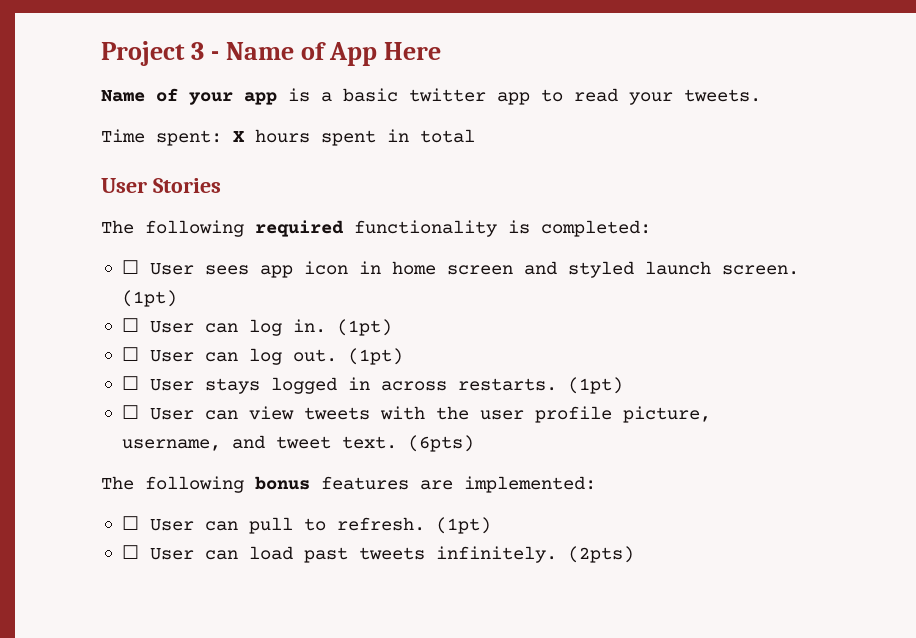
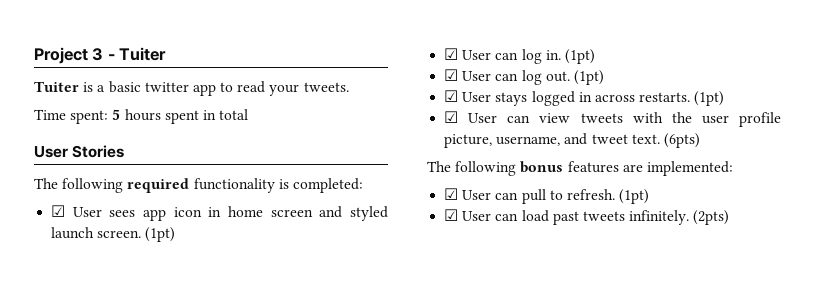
- Project 3 - Name of App Here
- Name of your app is a basic twitter app to read your tweets.
+ Project 3 - Tuiter
+ Tuiter is a basic twitter app to read your tweets.
- Time spent: X hours spent in total
+ Time spent: 5 hours spent in total
- ☐ User sees app icon in home screen and styled launch screen.
+ ☑ User sees app icon in home screen and styled launch screen.
- ☐ User can log in.
+ ☑ User can log in.
- ☐ User can log out.
+ ☑ User can log out.
- ☐ User stays logged in across restarts.
+ ☑ User stays logged in across restarts.
- ☐ User can view tweets with the user profile picture, username, and tweet text.
+ ☑ User can view tweets with the user profile picture, username, and tweet text.
- ☐ User can pull to refresh.
+ ☑ User can pull to refresh.
- ☐ User can load past tweets infinitely.
+ ☑ User can load past tweets infinitely.

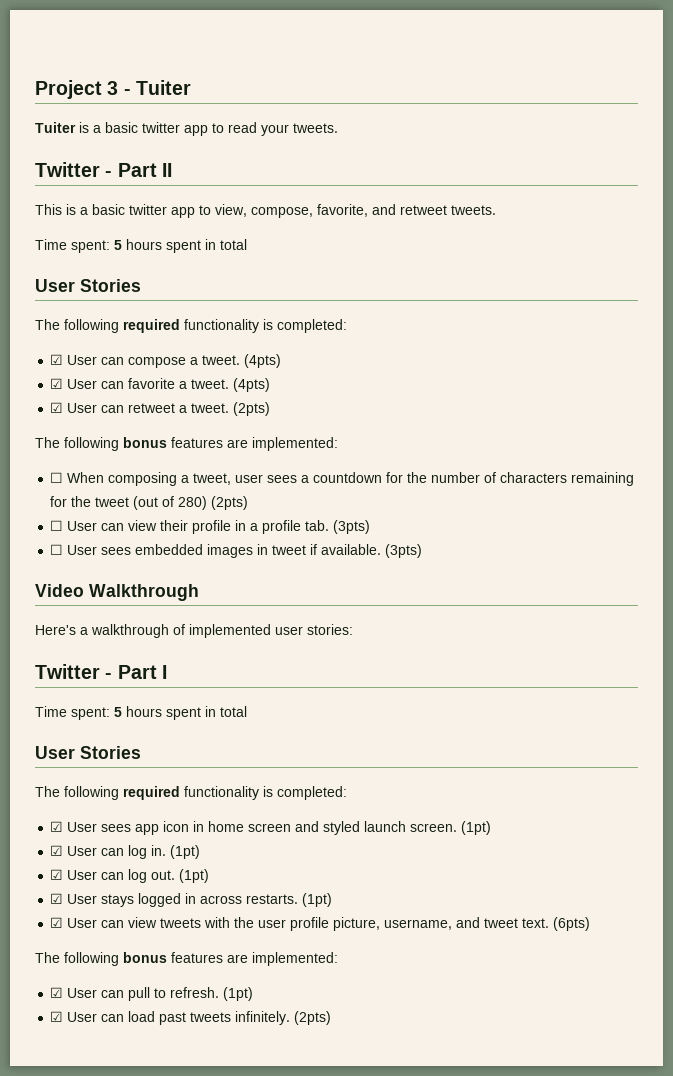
+ Twitter - Part II
+ This is a basic twitter app to view, compose, favorite, and retweet tweets.
+ Time spent: 5 hours spent in total
+ User Stories
+ The following required functionality is completed:
+ ☑ User can compose a tweet. (4pts)
+ ☑ User can favorite a tweet. (4pts)
+ ☑ User can retweet a tweet. (2pts)
+ The following bonus features are implemented:
+ ☐ When composing a tweet, user sees a countdown for the number of characters remaining for the tweet (out of 280) (2pts)
+ ☐ User can view their profile in a profile tab. (3pts)
+ ☐ User sees embedded images in tweet if available. (3pts)
+ Video Walkthrough
+ Here's a walkthrough of implemented user stories:
+ Twitter - Part I

